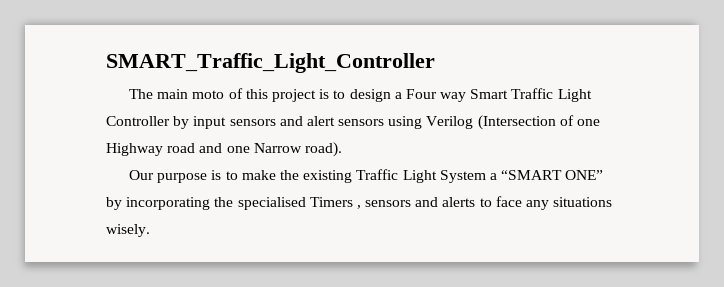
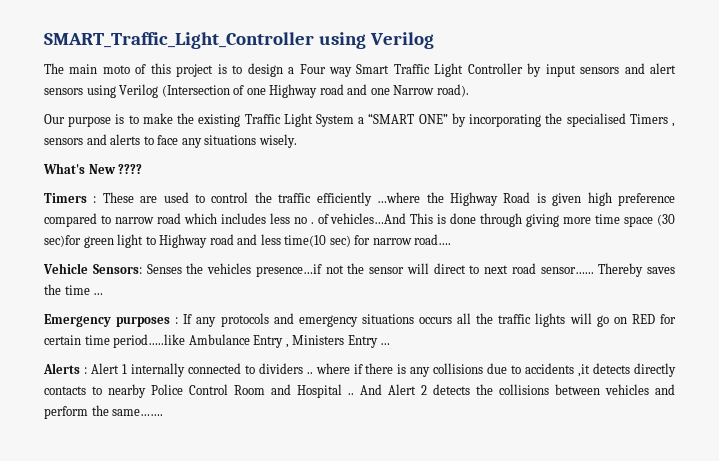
- SMART_Traffic_Light_Controller
+ SMART_Traffic_Light_Controller using Verilog
+ What's New ????
+ Timers : These are used to control the traffic efficiently …where the Highway Road is given high preference compared to narrow road which includes less no . of vehicles…And This is done through giving more time space (30 sec)for green light to Highway road and less time(10 sec) for narrow road….
+ Vehicle Sensors: Senses the vehicles presence…if not the sensor will direct to next road sensor…... Thereby saves the time …
+ Emergency purposes : If any protocols and emergency situations occurs all the traffic lights will go on RED for certain time period…..like Ambulance Entry , Ministers Entry …
+ Alerts : Alert 1 internally connected to dividers .. where if there is any collisions due to accidents ,it detects directly contacts to nearby Police Control Room and Hospital .. And Alert 2 detects the collisions between vehicles and perform the same…….

